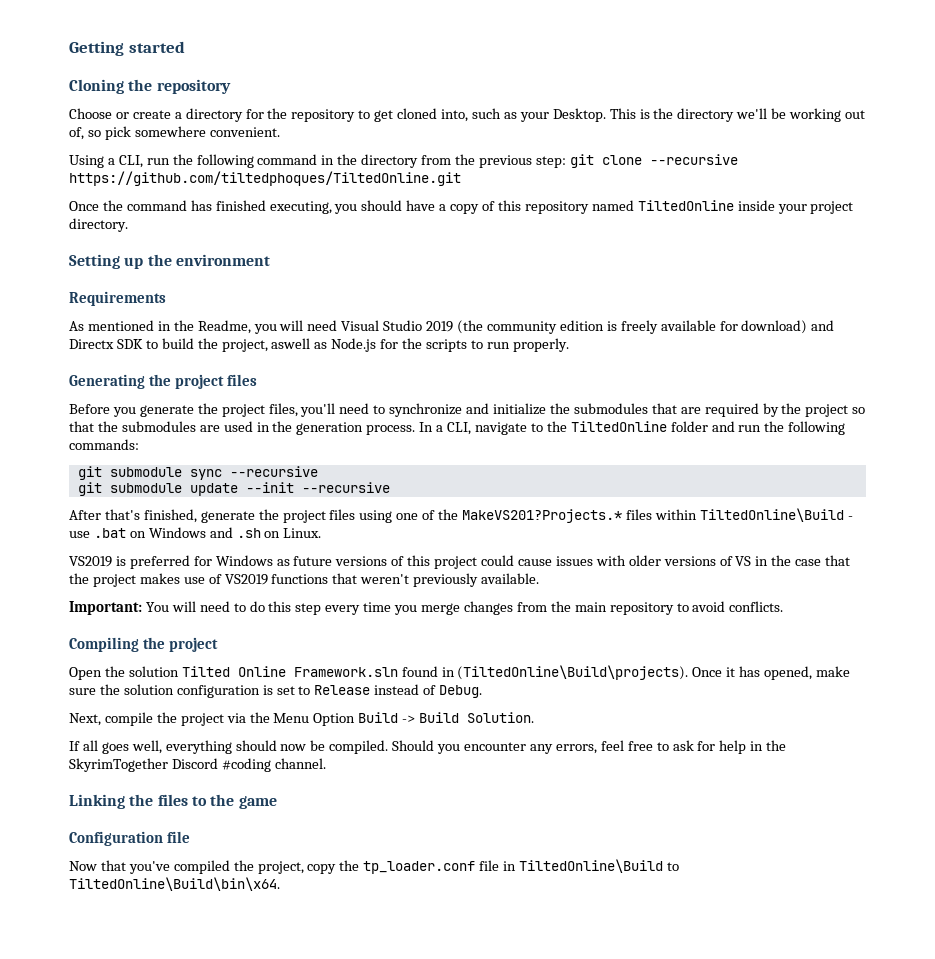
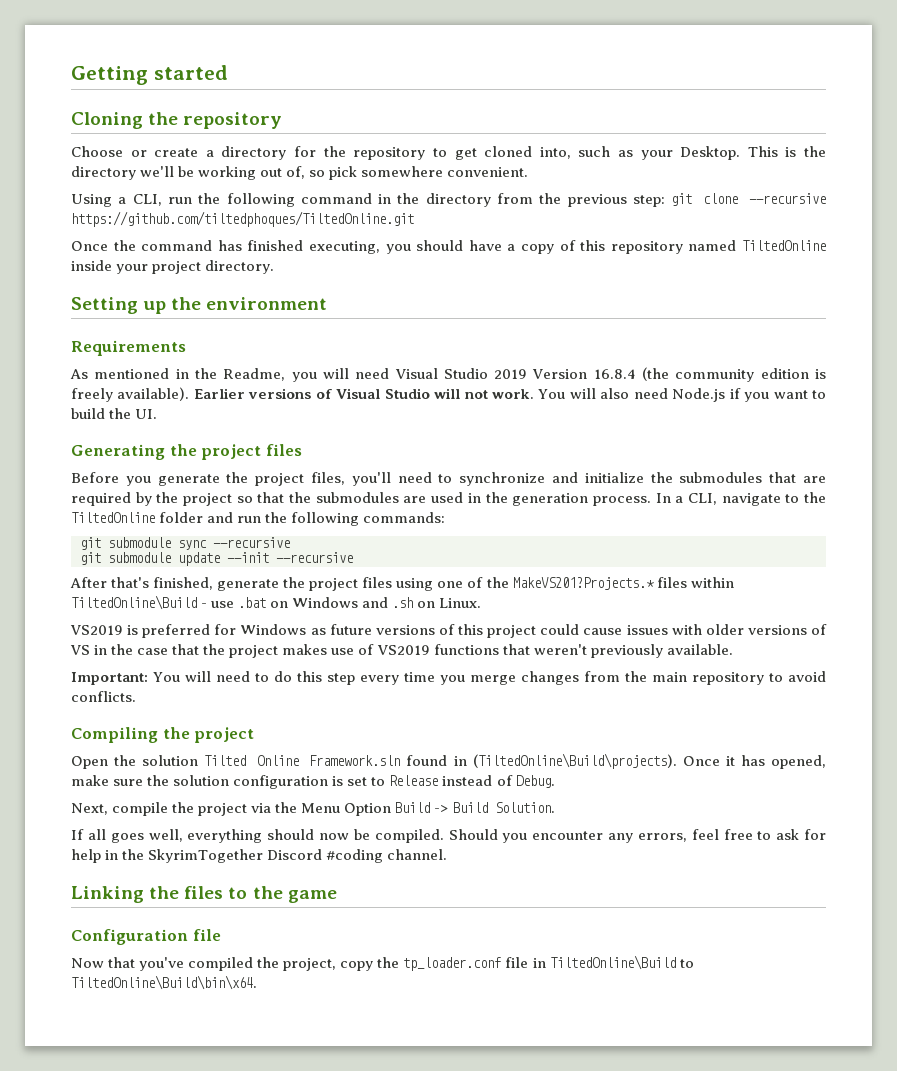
- As mentioned in the Readme, you will need Visual Studio 2019 (the community edition is freely available for download) and Directx SDK to build the project, aswell as Node.js for the scripts to run properly.
+ As mentioned in the Readme, you will need Visual Studio 2019 Version 16.8.4 (the community edition is freely available). Earlier versions of Visual Studio will not work. You will also need Node.js if you want to build the UI.

